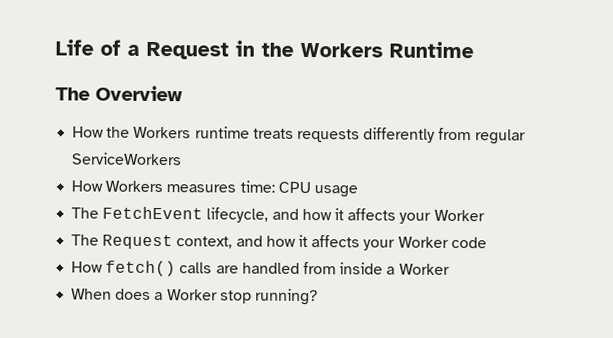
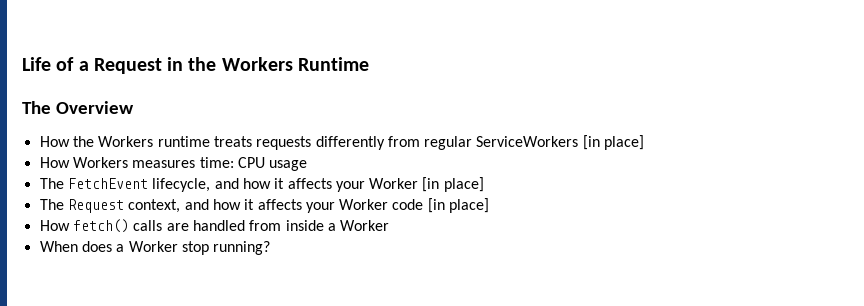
- How the Workers runtime treats requests differently from regular ServiceWorkers
+ How the Workers runtime treats requests differently from regular ServiceWorkers [in place]
- The FetchEvent lifecycle, and how it affects your Worker
+ The FetchEvent lifecycle, and how it affects your Worker [in place]
- The Request context, and how it affects your Worker code
+ The Request context, and how it affects your Worker code [in place]

